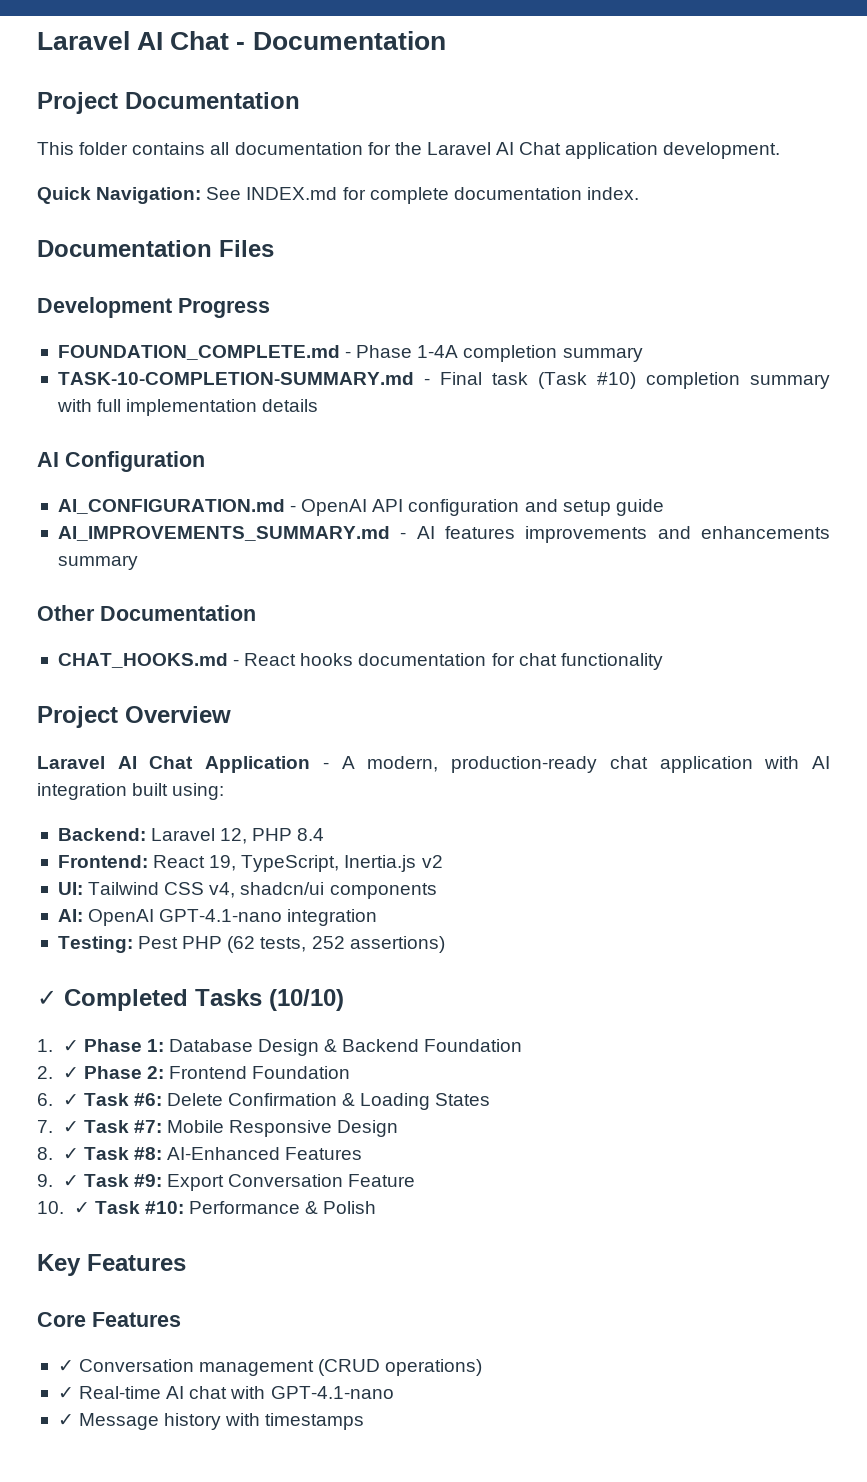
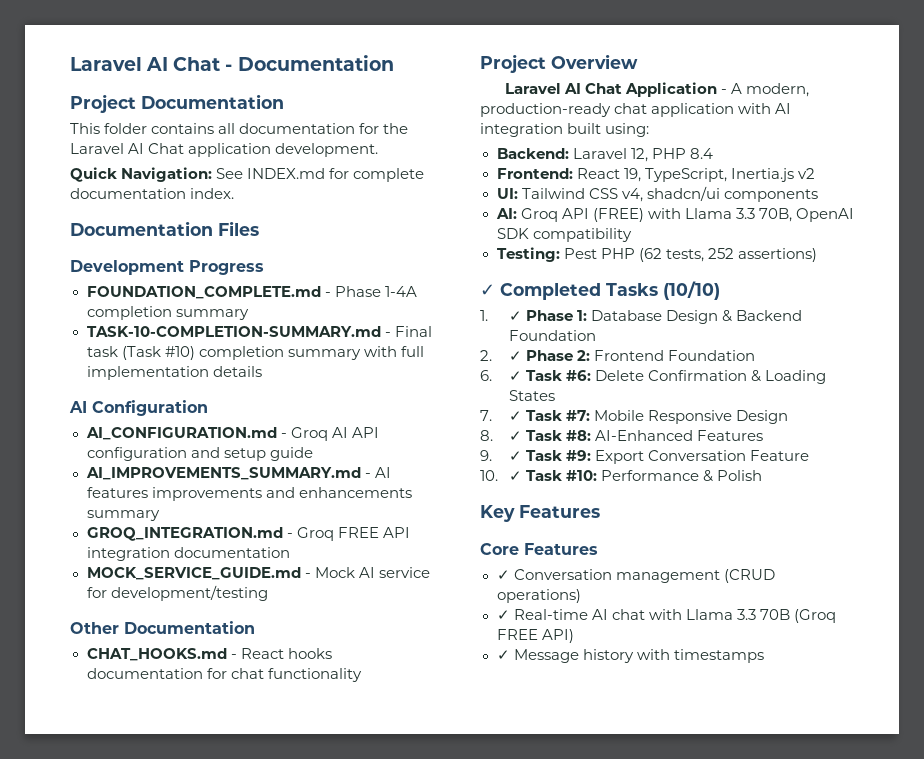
- AI_CONFIGURATION.md - OpenAI API configuration and setup guide
+ AI_CONFIGURATION.md - Groq AI API configuration and setup guide
+ GROQ_INTEGRATION.md - Groq FREE API integration documentation
+ MOCK_SERVICE_GUIDE.md - Mock AI service for development/testing
- AI: OpenAI GPT-4.1-nano integration
+ AI: Groq API (FREE) with Llama 3.3 70B, OpenAI SDK compatibility
- ✓ Real-time AI chat with GPT-4.1-nano
+ ✓ Real-time AI chat with Llama 3.3 70B (Groq FREE API)

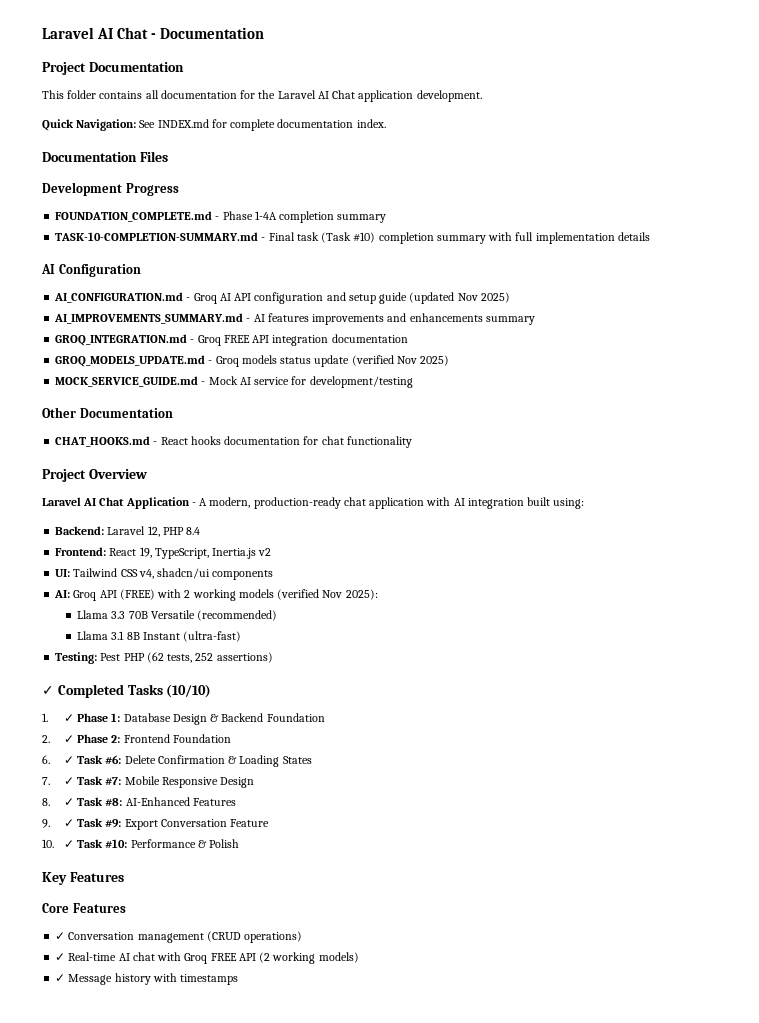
- AI_CONFIGURATION.md - Groq AI API configuration and setup guide
+ AI_CONFIGURATION.md - Groq AI API configuration and setup guide (updated Nov 2025)
+ GROQ_MODELS_UPDATE.md - Groq models status update (verified Nov 2025)
- AI: Groq API (FREE) with Llama 3.3 70B, OpenAI SDK compatibility
+ AI: Groq API (FREE) with 2 working models (verified Nov 2025):
+ Llama 3.3 70B Versatile (recommended)
+ Llama 3.1 8B Instant (ultra-fast)
- ✓ Real-time AI chat with Llama 3.3 70B (Groq FREE API)
+ ✓ Real-time AI chat with Groq FREE API (2 working models)

